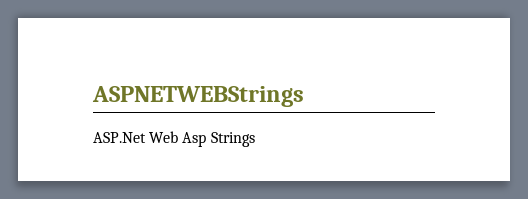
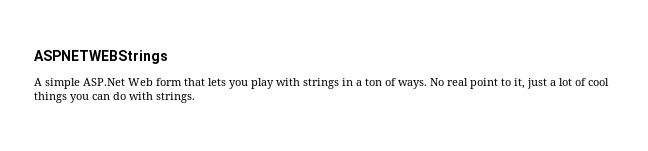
- ASP.Net Web Asp Strings
+ A simple ASP.Net Web form that lets you play with strings in a ton of ways. No real point to it, just a lot of cool things you can do with strings.

